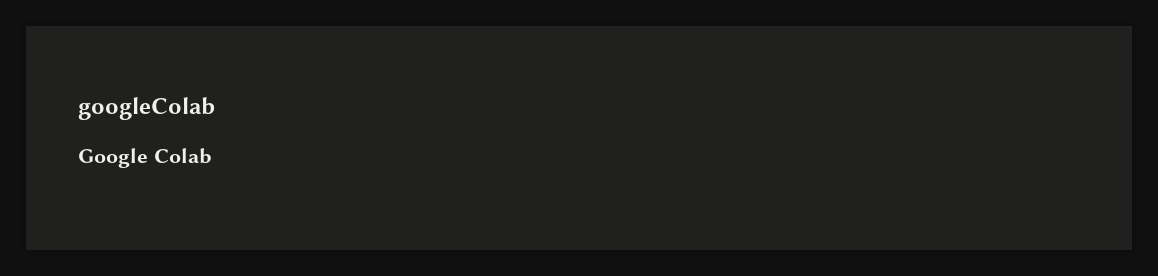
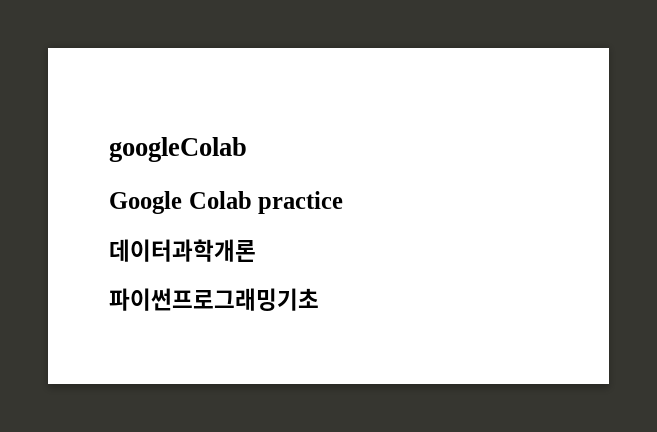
- Google Colab
+ Google Colab practice
+ 데이터과학개론
+ 파이썬프로그래밍기초

